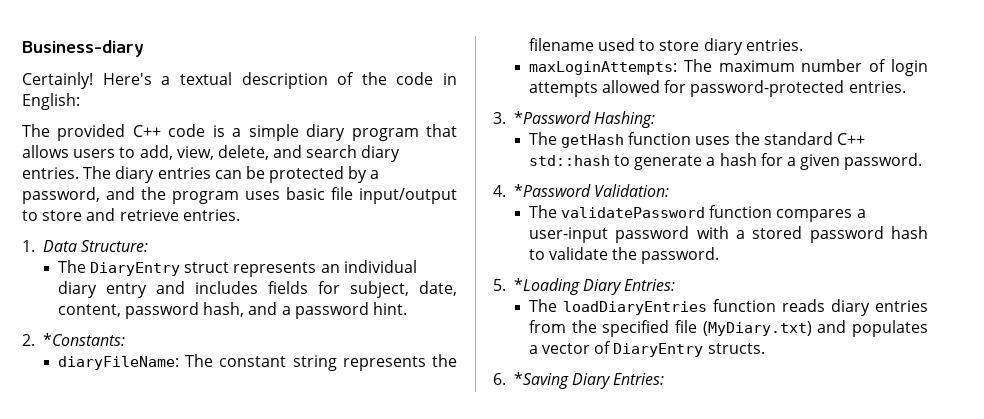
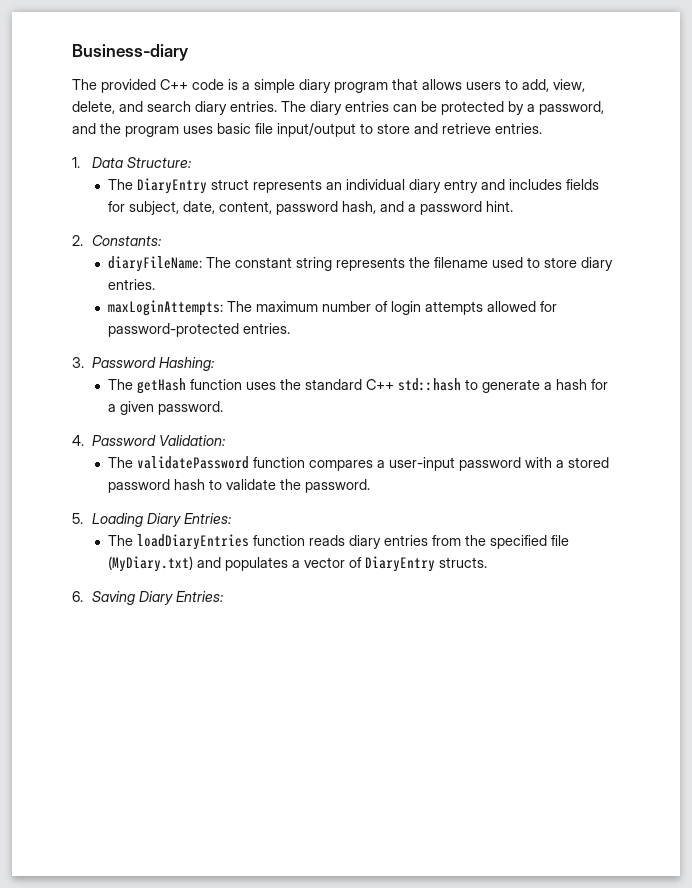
- Certainly! Here's a textual description of the code in English:
- 2. *Constants:
+ 2. Constants:
- 3. *Password Hashing:
+ 3. Password Hashing:
- 4. *Password Validation:
+ 4. Password Validation:
- 5. *Loading Diary Entries:
+ 5. Loading Diary Entries:
- 6. *Saving Diary Entries:
+ 6. Saving Diary Entries:

